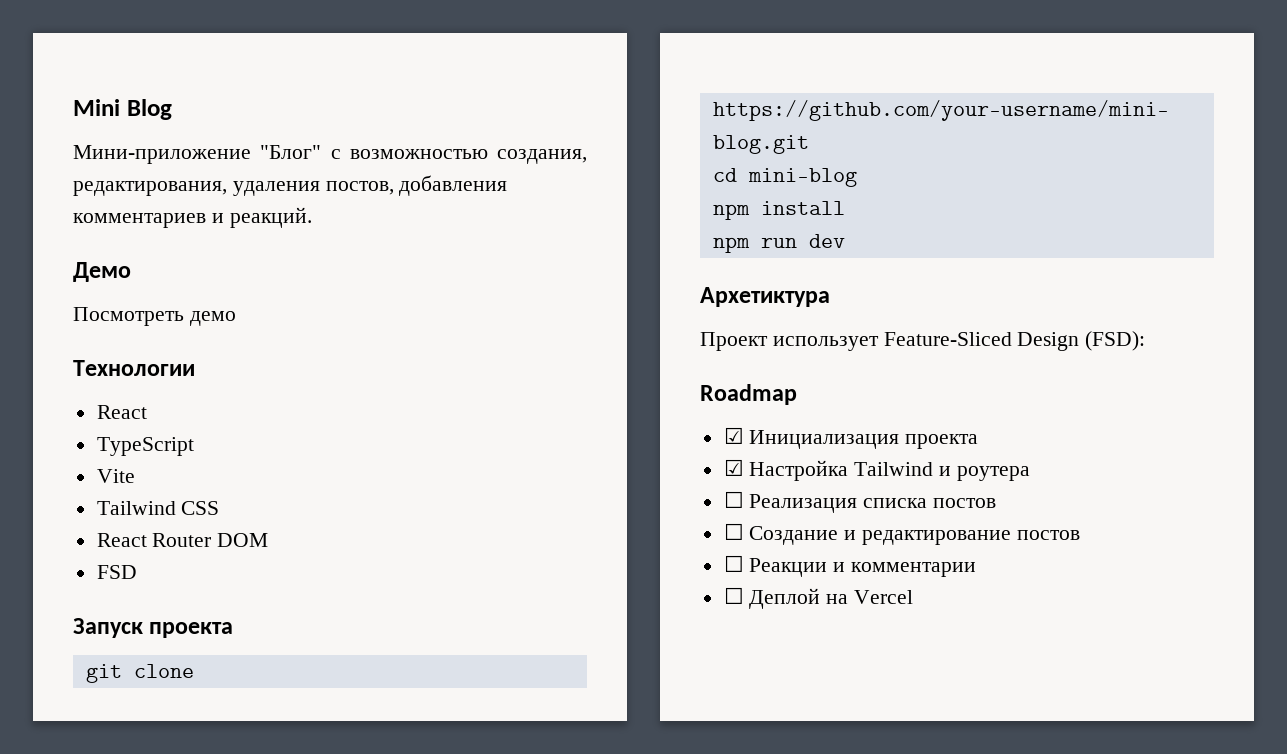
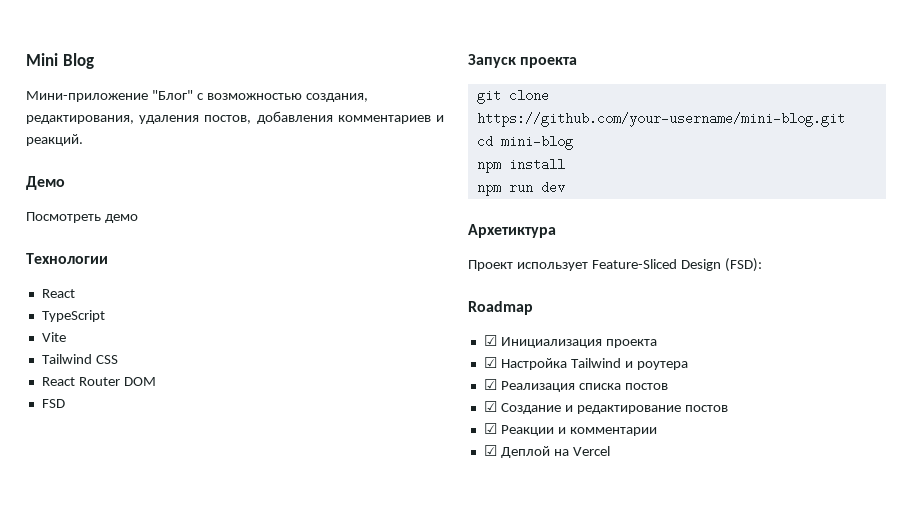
- ☐ Реализация списка постов
+ ☑ Реализация списка постов
- ☐ Создание и редактирование постов
+ ☑ Создание и редактирование постов
- ☐ Реакции и комментарии
+ ☑ Реакции и комментарии
- ☐ Деплой на Vercel
+ ☑ Деплой на Vercel

